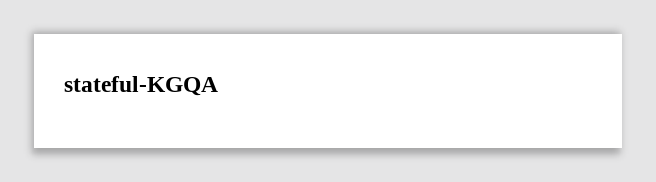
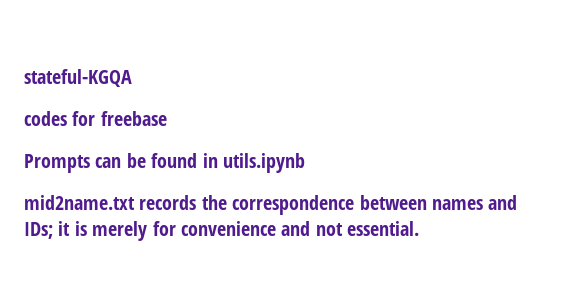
+ codes for freebase
+ Prompts can be found in utils.ipynb
+ mid2name.txt records the correspondence between names and IDs; it is merely for convenience and not essential.

